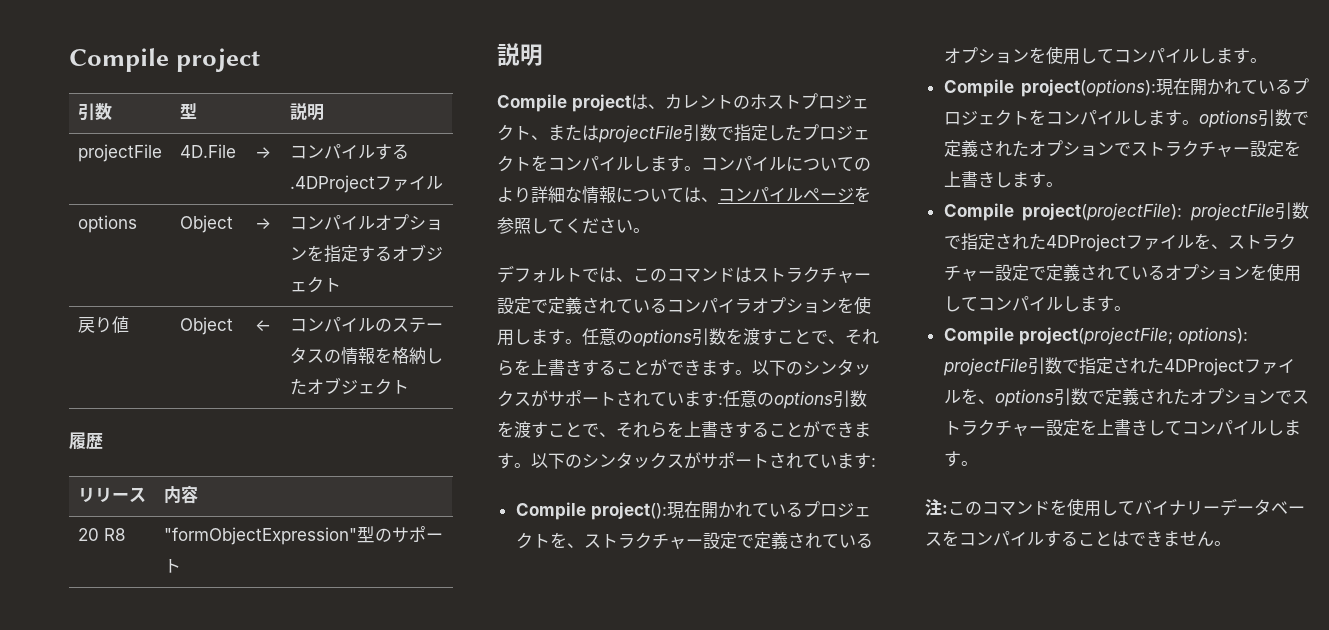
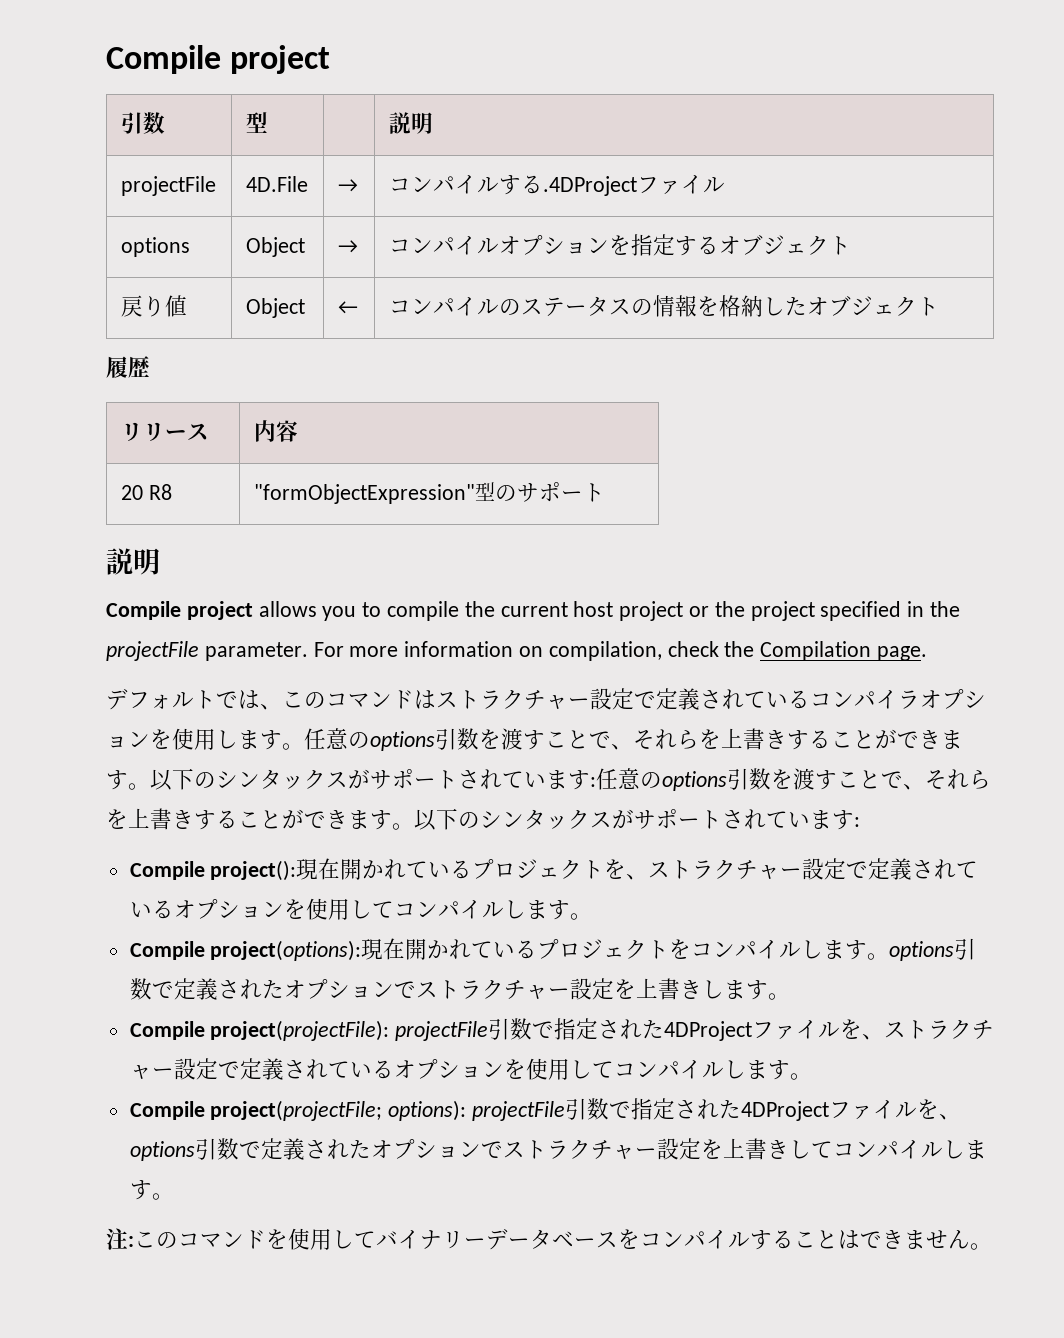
- Compile projectは、カレントのホストプロジェクト、またはprojectFile引数で指定したプロジェクトをコンパイルします。コンパイルについてのより詳細な情報については、コンパイルページを参照してください。
+ Compile project allows you to compile the current host project or the project specified in the projectFile parameter. For more information on compilation, check the Compilation page.

